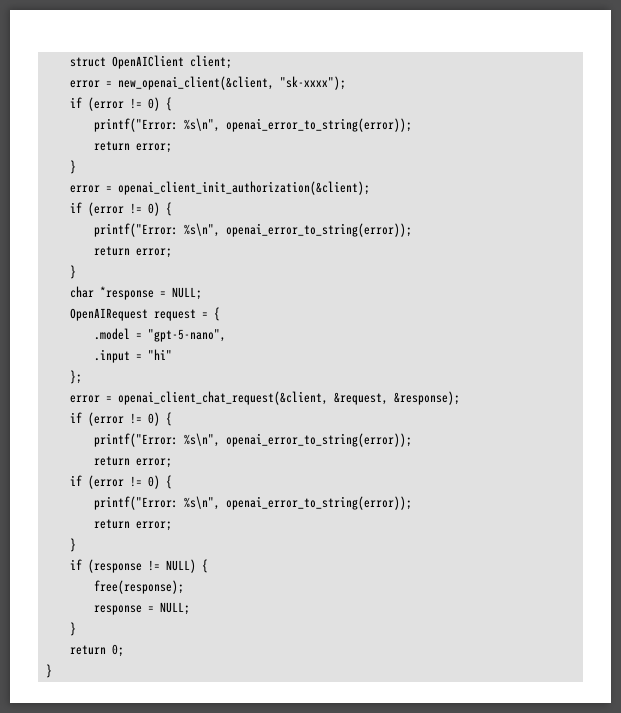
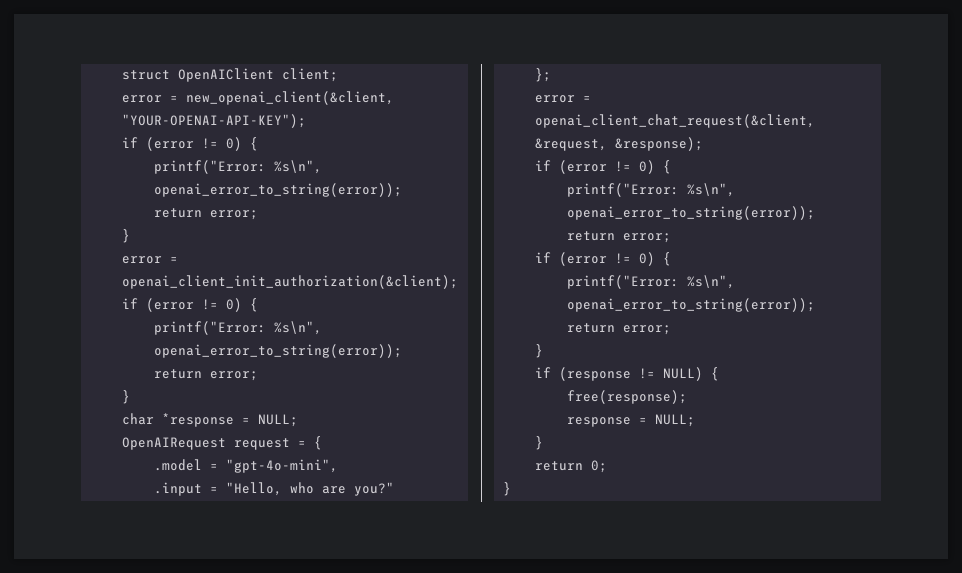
- error = new_openai_client(&client, "sk-xxxx");
+ error = new_openai_client(&client, "YOUR-OPENAI-API-KEY");
- .model = "gpt-5-nano",
+ .model = "gpt-4o-mini",
- .input = "hi"
+ .input = "Hello, who are you?"

